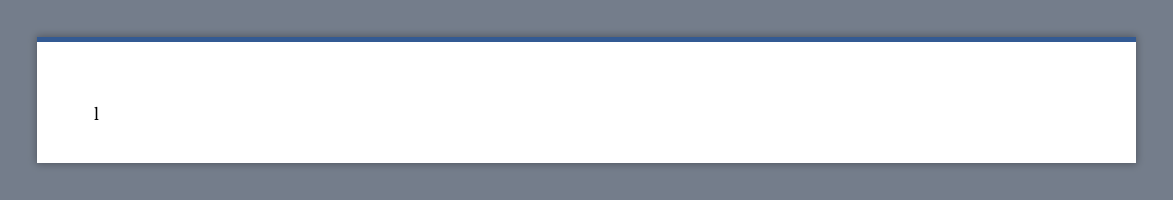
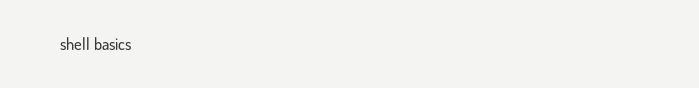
- l
+ shell basics

